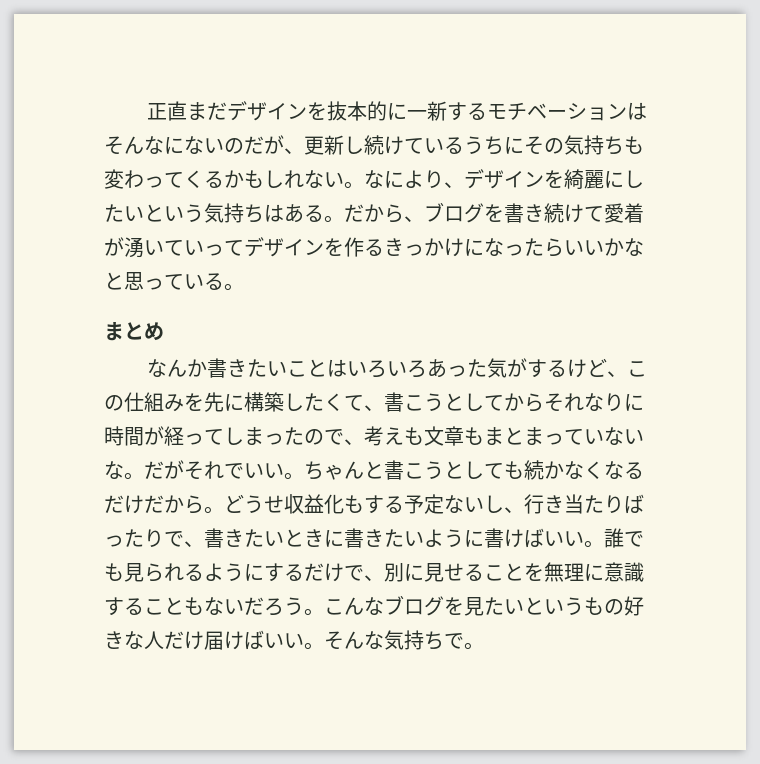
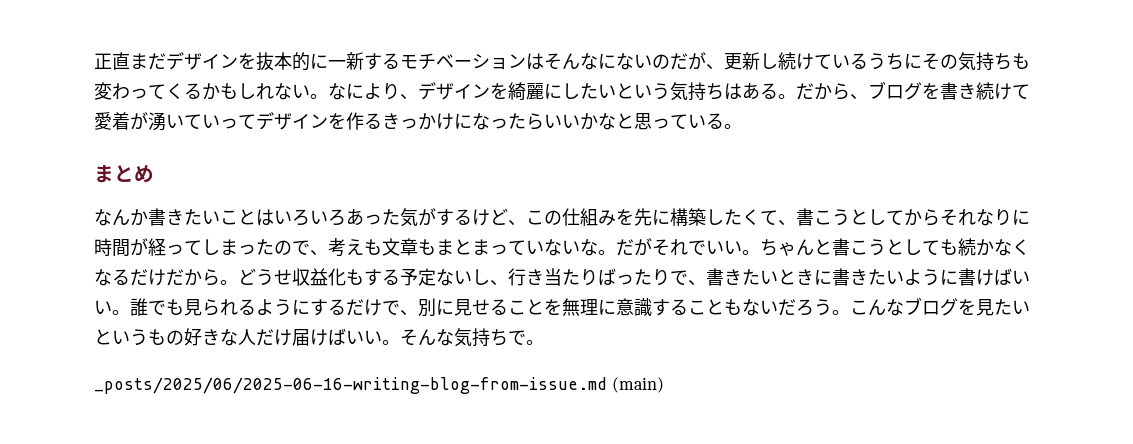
+ _posts/2025/06/2025-06-16-writing-blog-from-issue.md (main)

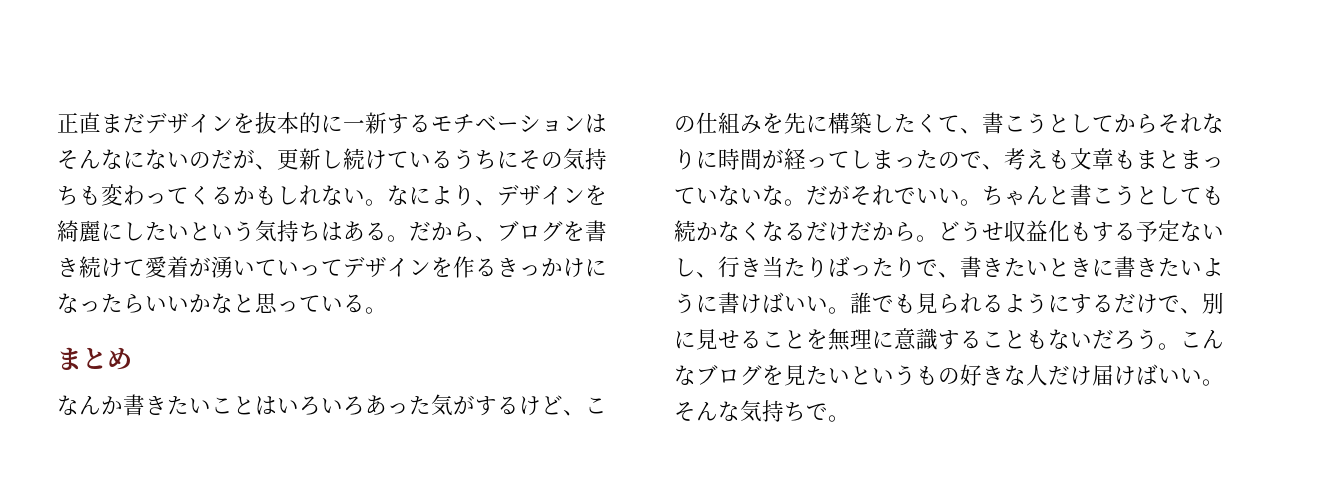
- _posts/2025/06/2025-06-16-writing-blog-from-issue.md (main)

